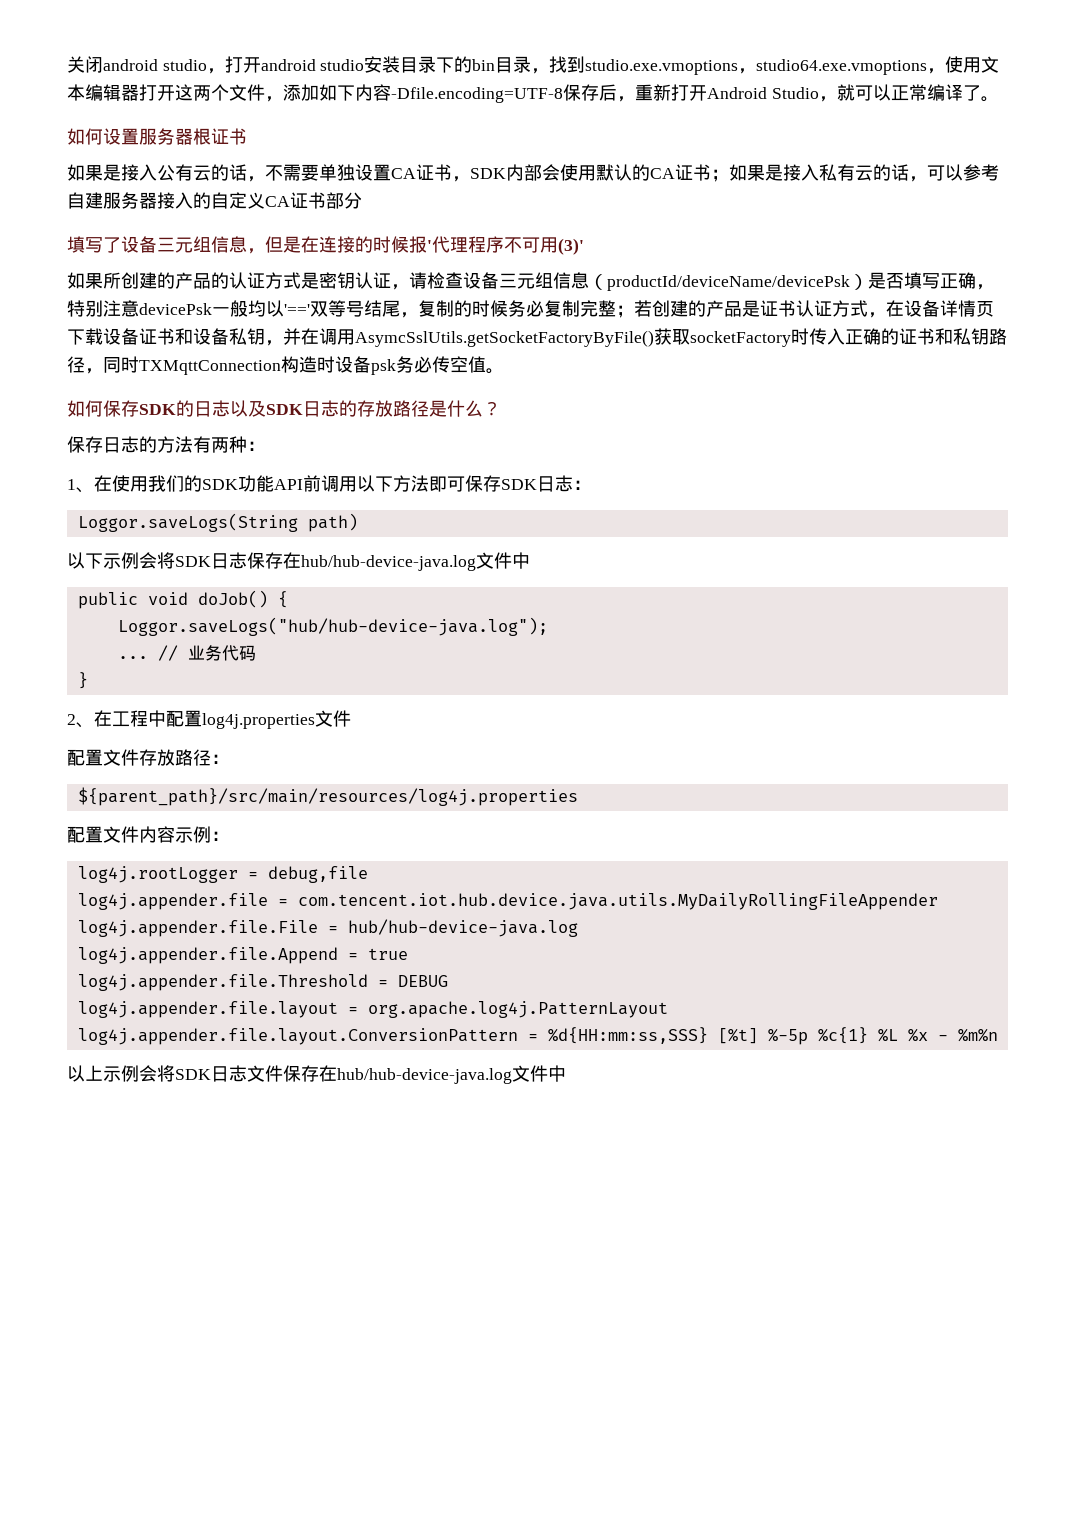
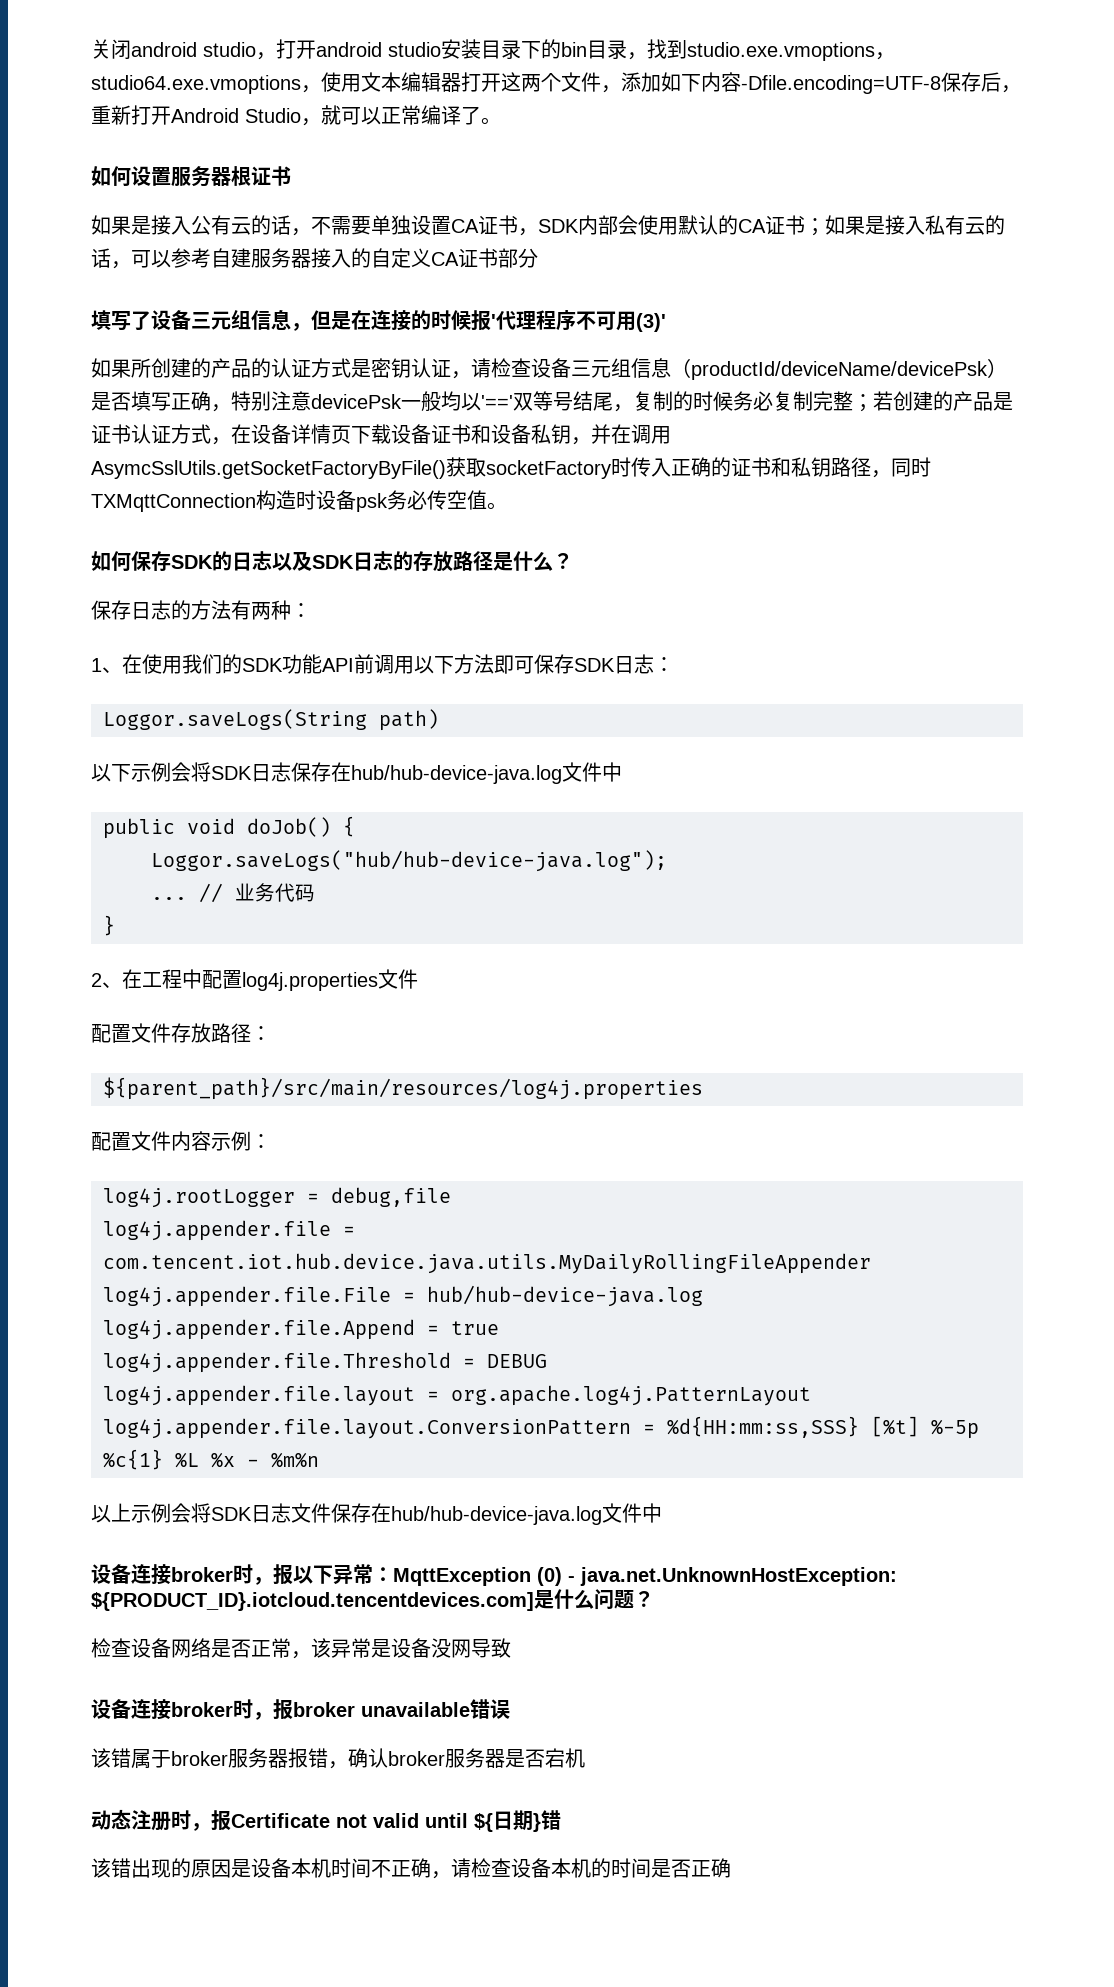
+ 设备连接broker时，报以下异常：MqttException (0) - java.net.UnknownHostException: ${PRODUCT_ID}.iotcloud.tencentdevices.com]是什么问题？
+ 检查设备网络是否正常，该异常是设备没网导致
+ 设备连接broker时，报broker unavailable错误
+ 该错属于broker服务器报错，确认broker服务器是否宕机
+ 动态注册时，报Certificate not valid until ${日期}错
+ 该错出现的原因是设备本机时间不正确，请检查设备本机的时间是否正确

